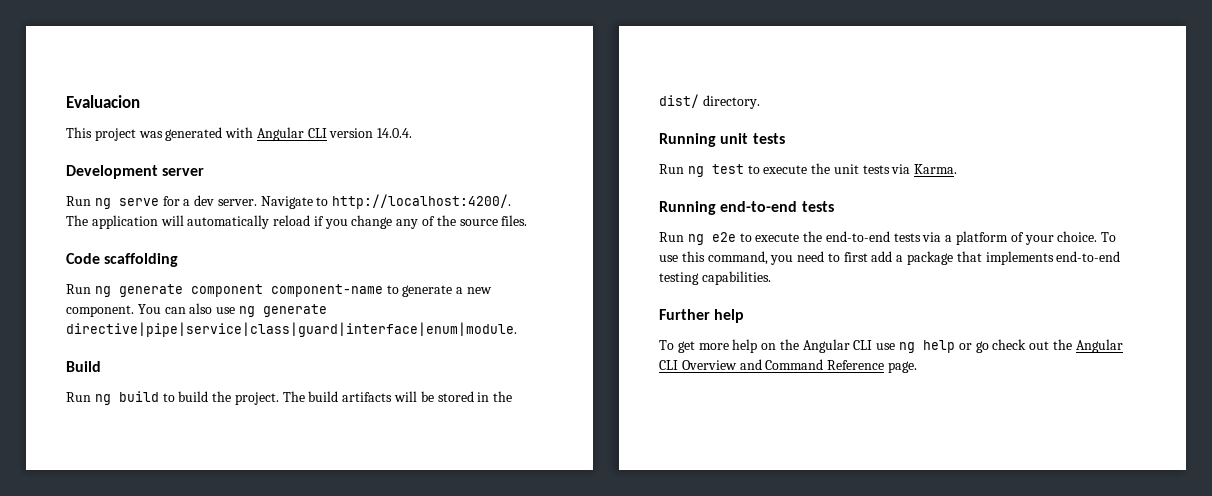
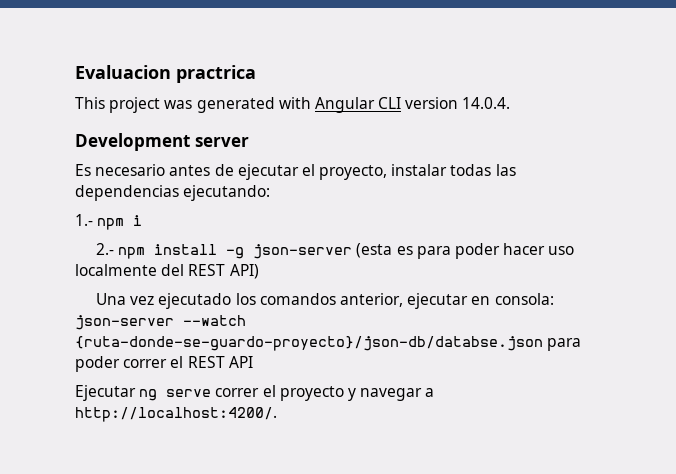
- Evaluacion
+ Evaluacion practrica
- Run ng serve for a dev server. Navigate to http://localhost:4200/. The application will automatically reload if you change any of the source files.
- Code scaffolding
- Run ng generate component component-name to generate a new component. You can also use ng generate directive|pipe|service|class|guard|interface|enum|module.
- Build
- Run ng build to build the project. The build artifacts will be stored in the dist/ directory.
- Running unit tests
- Run ng test to execute the unit tests via Karma.
- Running end-to-end tests
- Run ng e2e to execute the end-to-end tests via a platform of your choice. To use this command, you need to first add a package that implements end-to-end testing capabilities.
- Further help
- To get more help on the Angular CLI use ng help or go check out the Angular CLI Overview and Command Reference page.
+ Es necesario antes de ejecutar el proyecto, instalar todas las dependencias ejecutando:
+ 1.- npm i
+ 2.- npm install -g json-server (esta es para poder hacer uso localmente del REST API)
+ Una vez ejecutado los comandos anterior, ejecutar en consola: json-server --watch {ruta-donde-se-guardo-proyecto}/json-db/databse.json para poder correr el REST API
+ Ejecutar ng serve correr el proyecto y navegar a http://localhost:4200/.

